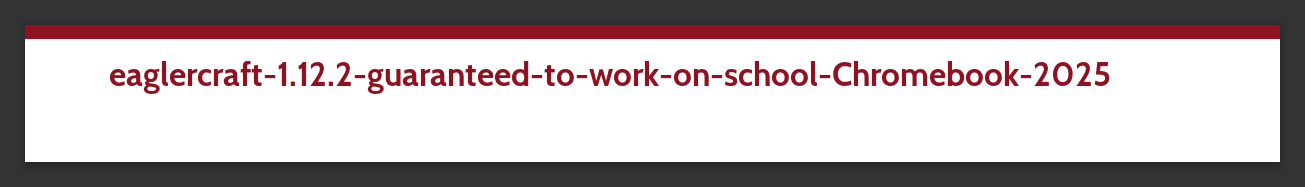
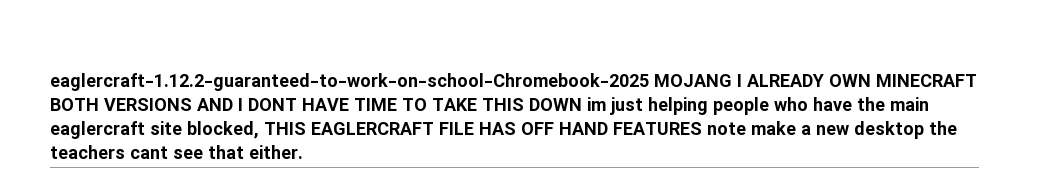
- eaglercraft-1.12.2-guaranteed-to-work-on-school-Chromebook-2025
+ eaglercraft-1.12.2-guaranteed-to-work-on-school-Chromebook-2025 MOJANG I ALREADY OWN MINECRAFT BOTH VERSIONS AND I DONT HAVE TIME TO TAKE THIS DOWN im just helping people who have the main eaglercraft site blocked, THIS EAGLERCRAFT FILE HAS OFF HAND FEATURES note make a new desktop the teachers cant see that either.

